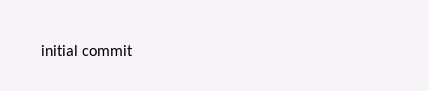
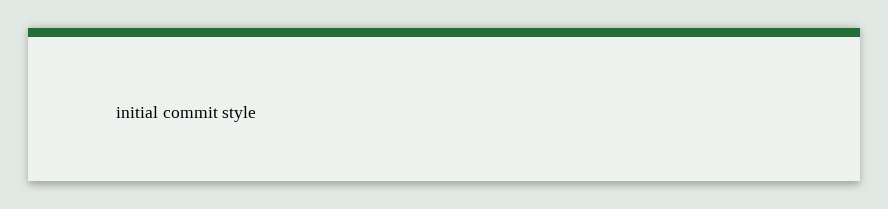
- initial commit
+ initial commit style

